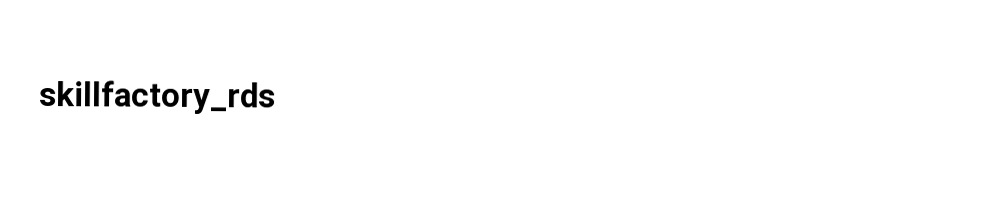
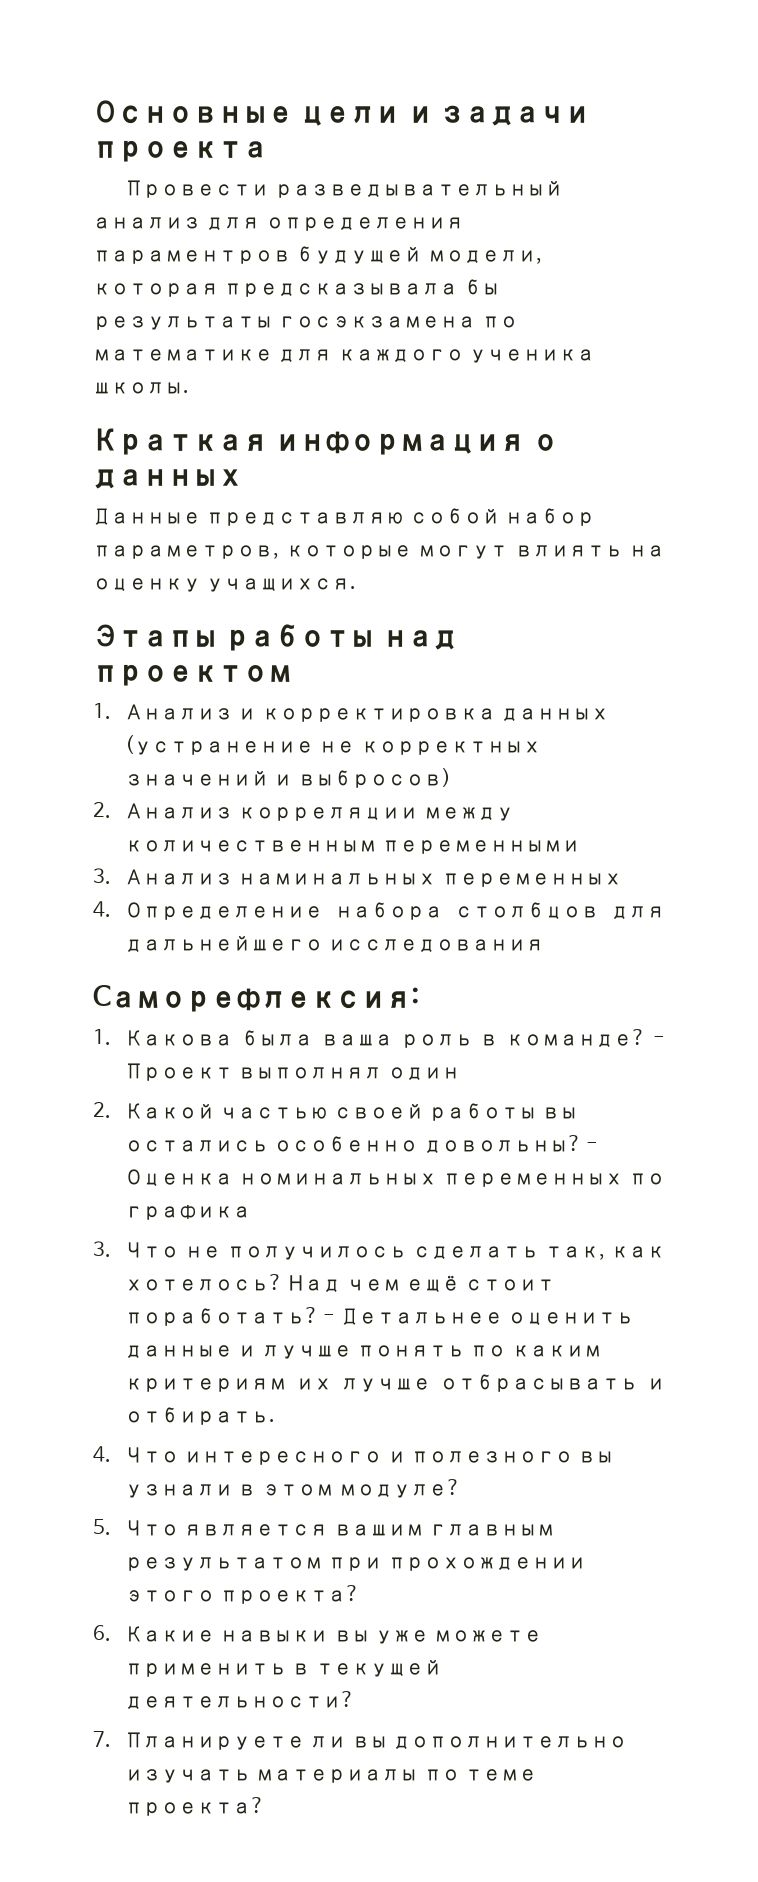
- skillfactory_rds
+ Основные цели и задачи проекта
+ Провести разведывательный анализ для определения параментров будущей модели, которая предсказывала бы результаты госэкзамена по математике для каждого ученика школы.
+ Краткая информация о данных
+ Данные представляю собой набор параметров, которые могут влиять на оценку учащихся.
+ Этапы работы над проектом
+ 1. Анализ и корректировка данных (устранение не корректных значений и выбросов)
+ 2. Анализ корреляции между количественным переменными
+ 3. Анализ наминальных переменных
+ 4. Определение набора столбцов для дальнейшего исследования
+ Cаморефлексия:
+ 1. Какова была ваша роль в команде? - Проект выполнял один
+ 2. Какой частью своей работы вы остались особенно довольны? - Оценка номинальных переменных по графика
+ 3. Что не получилось сделать так, как хотелось? Над чем ещё стоит поработать? - Детальнее оценить данные и лучше понять по каким критериям их лучше отбрасывать и отбирать.
+ 4. Что интересного и полезного вы узнали в этом модуле?
+ 5. Что является вашим главным результатом при прохождении этого проекта?
+ 6. Какие навыки вы уже можете применить в текущей деятельности?
+ 7. Планируете ли вы дополнительно изучать материалы по теме проекта?

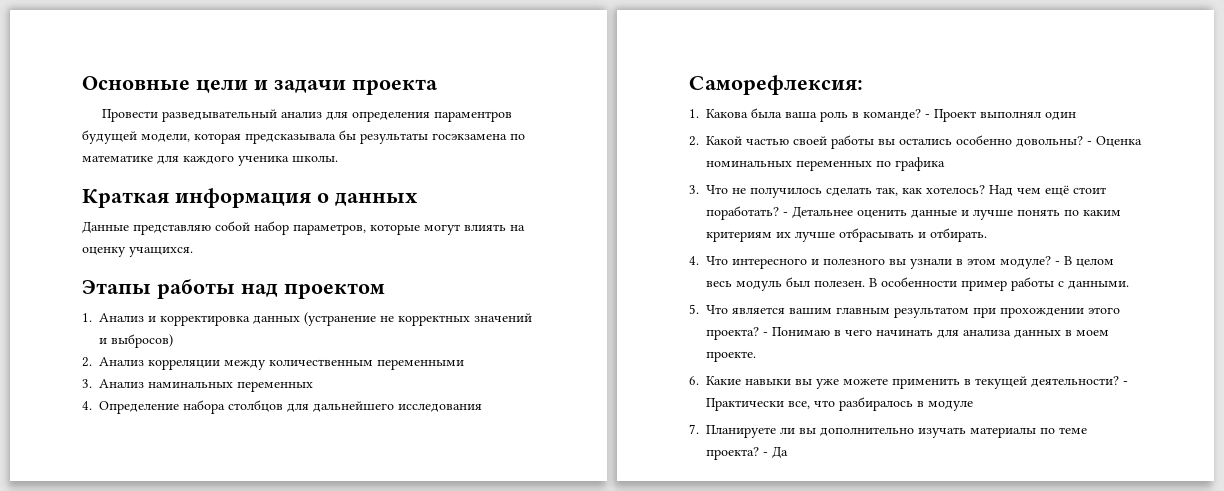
+ - В целом весь модуль был полезен. В особенности пример работы с данными.
+ - Понимаю в чего начинать для анализа данных в моем проекте.
+ - Практически все, что разбиралось в модуле
+ - Да

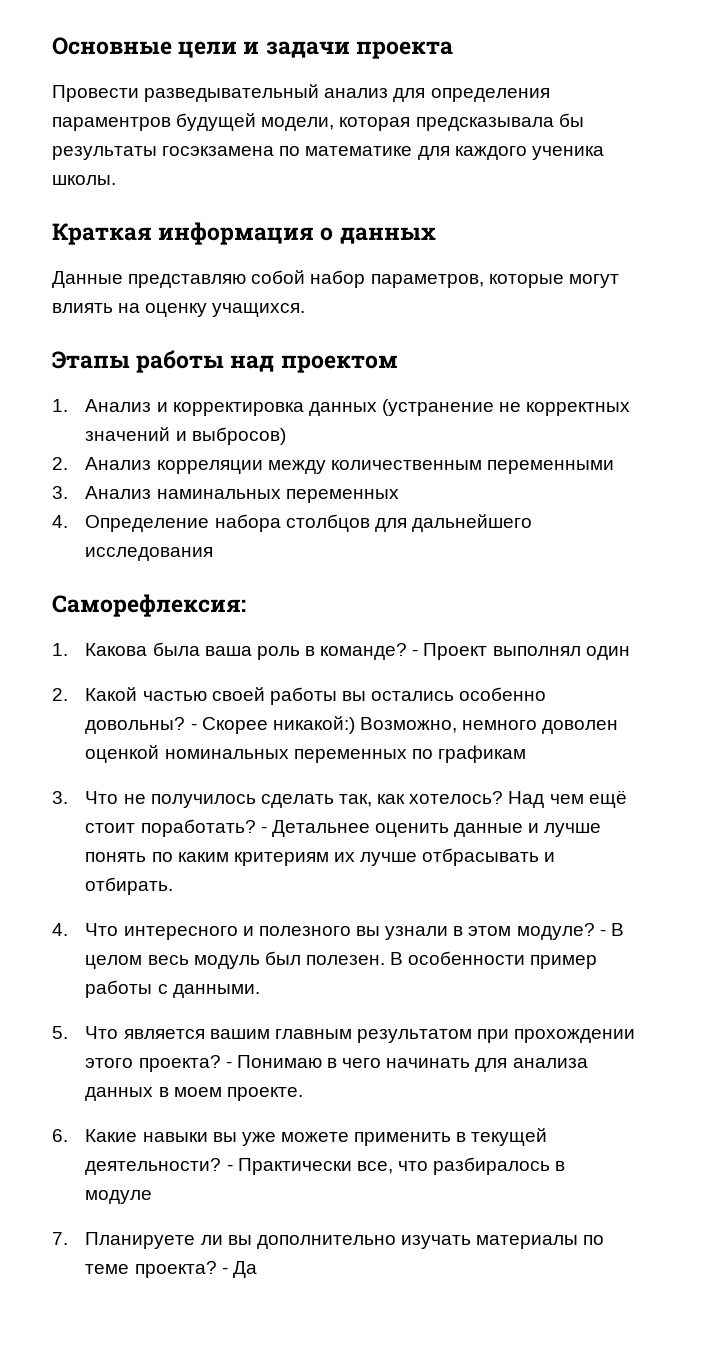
- - Оценка номинальных переменных по графика
+ - Скорее никакой:) Возможно, немного доволен оценкой номинальных переменных по графикам

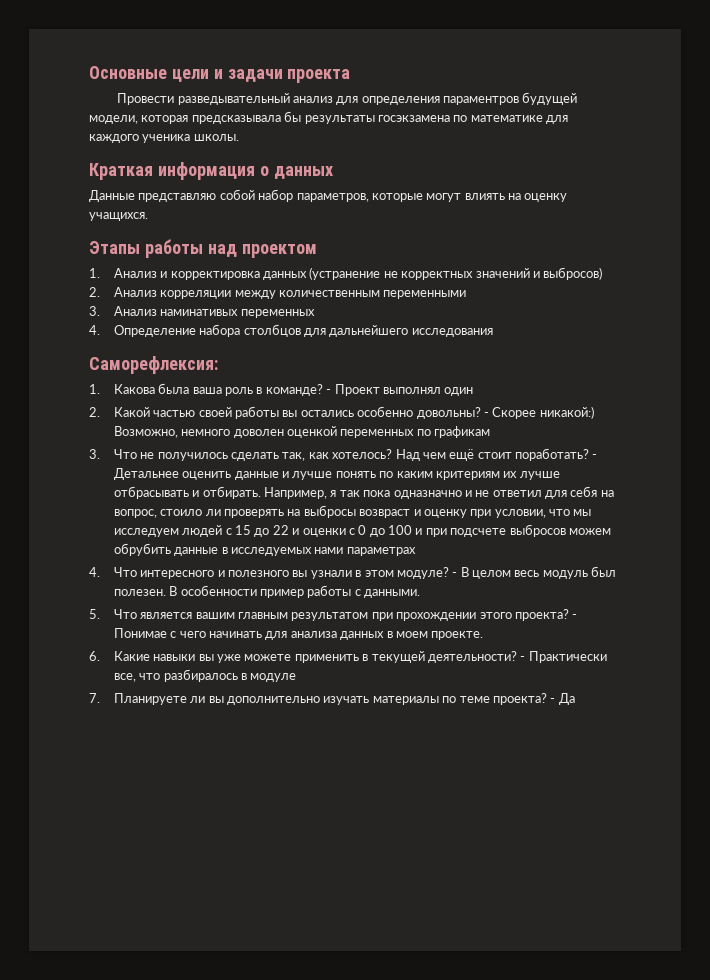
- 3. Анализ наминальных переменных
+ 3. Анализ наминативых переменных
- - Скорее никакой:) Возможно, немного доволен оценкой номинальных переменных по графикам
+ - Скорее никакой:) Возможно, немного доволен оценкой переменных по графикам
+ Например, я так пока одназначно и не ответил для себя на вопрос, стоило ли проверять на выбросы возвраст и оценку при условии, что мы исследуем людей с 15 до 22 и оценки с 0 до 100 и при подсчете выбросов можем обрубить данные в исследуемых нами параметрах
- - Понимаю в чего начинать для анализа данных в моем проекте.
+ - Понимае с чего начинать для анализа данных в моем проекте.

